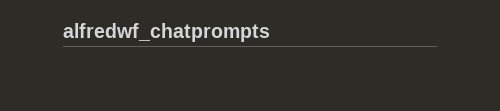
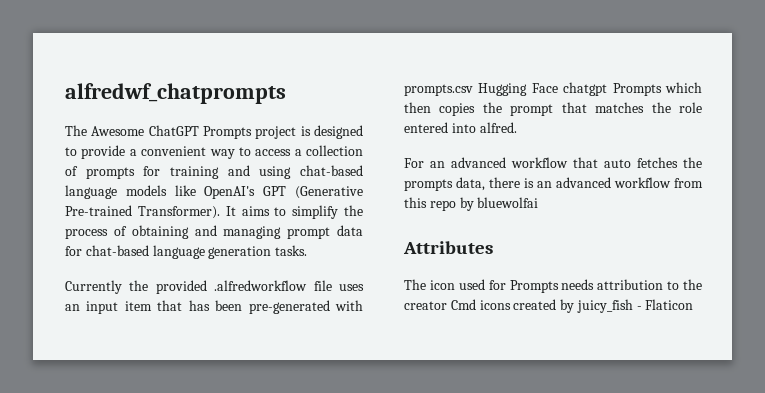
+ The Awesome ChatGPT Prompts project is designed to provide a convenient way to access a collection of prompts for training and using chat-based language models like OpenAI's GPT (Generative Pre-trained Transformer). It aims to simplify the process of obtaining and managing prompt data for chat-based language generation tasks.
+ Currently the provided .alfredworkflow file uses an input item that has been pre-generated with prompts.csv Hugging Face chatgpt Prompts which then copies the prompt that matches the role entered into alfred.
+ For an advanced workflow that auto fetches the prompts data, there is an advanced workflow from this repo by bluewolfai
+ Attributes
+ The icon used for Prompts needs attribution to the creator Cmd icons created by juicy_fish - Flaticon

